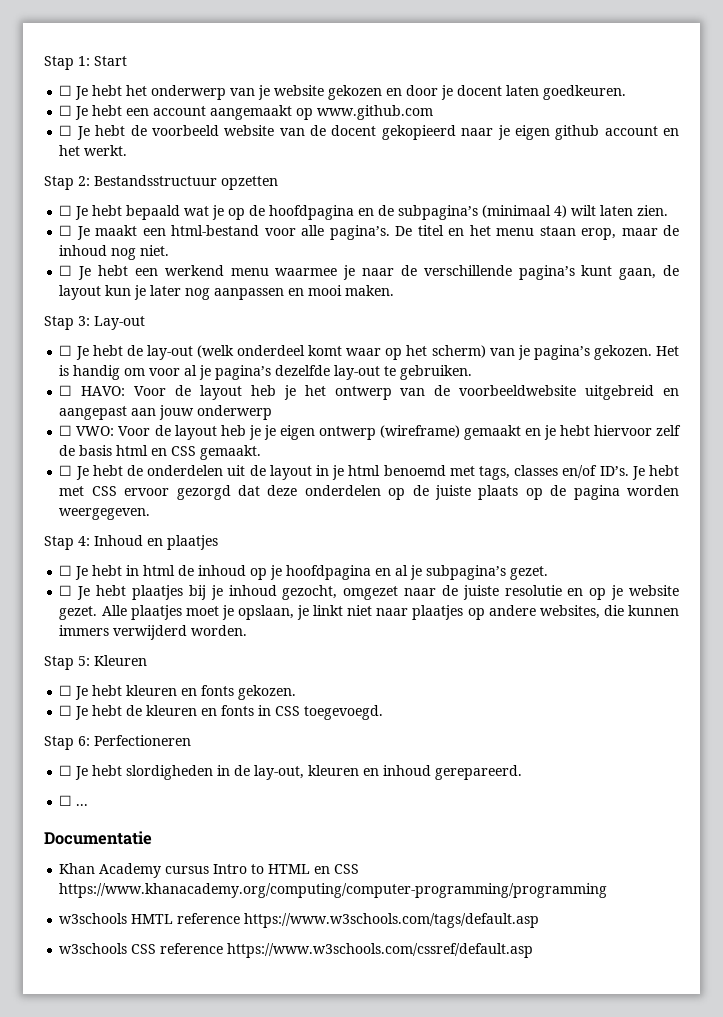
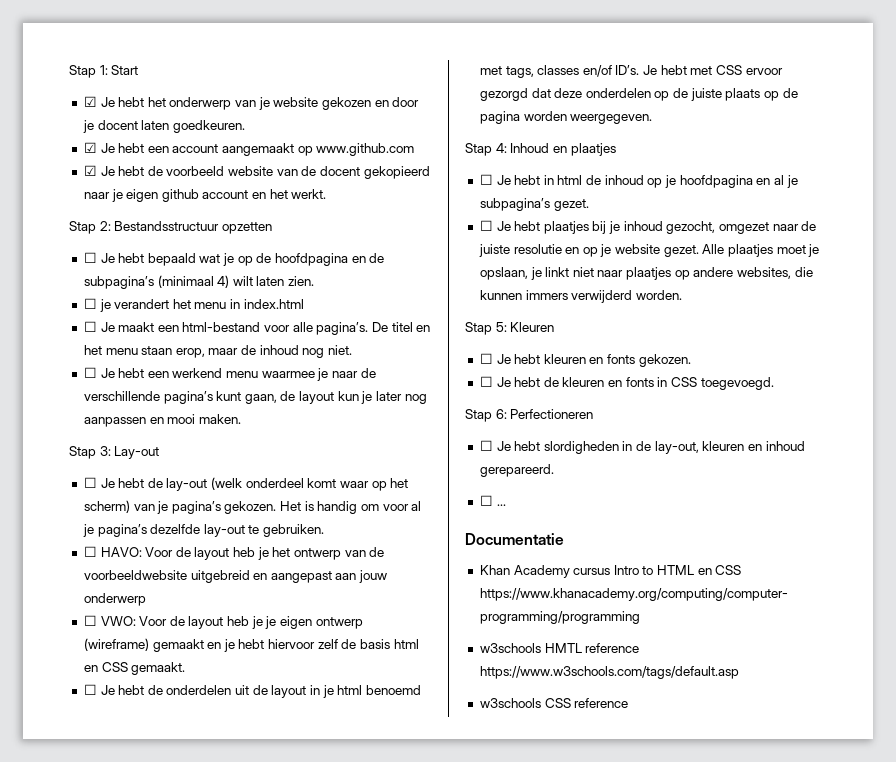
- ☐ Je hebt het onderwerp van je website gekozen en door je docent laten goedkeuren.
+ ☑ Je hebt het onderwerp van je website gekozen en door je docent laten goedkeuren.
- ☐ Je hebt een account aangemaakt op www.github.com
+ ☑ Je hebt een account aangemaakt op www.github.com
- ☐ Je hebt de voorbeeld website van de docent gekopieerd naar je eigen github account en het werkt.
+ ☑ Je hebt de voorbeeld website van de docent gekopieerd naar je eigen github account en het werkt.
+ ☐ je verandert het menu in index.html
- w3schools CSS reference https://www.w3schools.com/cssref/default.asp
+ w3schools CSS reference

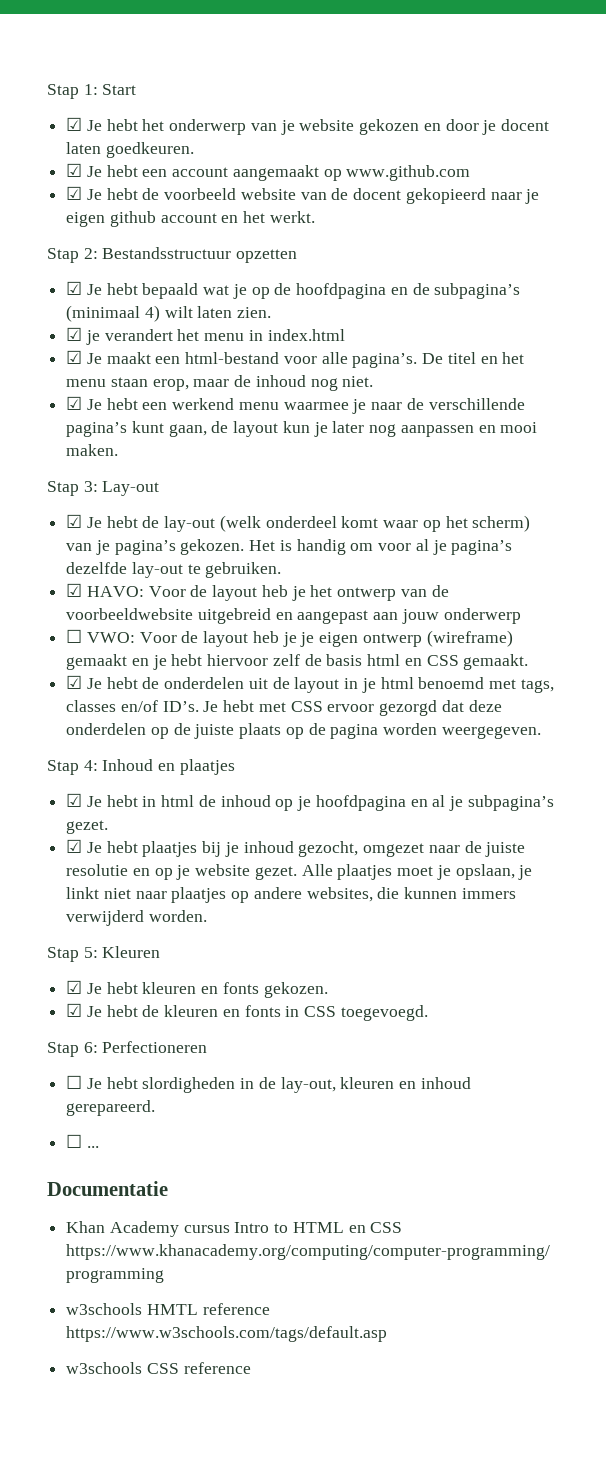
- ☐ Je hebt bepaald wat je op de hoofdpagina en de subpagina’s (minimaal 4) wilt laten zien.
+ ☑ Je hebt bepaald wat je op de hoofdpagina en de subpagina’s (minimaal 4) wilt laten zien.
- ☐ je verandert het menu in index.html
+ ☑ je verandert het menu in index.html
- ☐ Je maakt een html-bestand voor alle pagina’s.
+ ☑ Je maakt een html-bestand voor alle pagina’s.
- ☐ Je hebt een werkend menu waarmee je naar de verschillende pagina’s kunt gaan, de layout kun je later nog aanpassen en mooi maken.
+ ☑ Je hebt een werkend menu waarmee je naar de verschillende pagina’s kunt gaan, de layout kun je later nog aanpassen en mooi maken.
- ☐ Je hebt de lay-out (welk onderdeel komt waar op het scherm) van je pagina’s gekozen.
+ ☑ Je hebt de lay-out (welk onderdeel komt waar op het scherm) van je pagina’s gekozen.
- ☐ HAVO: Voor de layout heb je het ontwerp van de voorbeeldwebsite uitgebreid en aangepast aan jouw onderwerp
+ ☑ HAVO: Voor de layout heb je het ontwerp van de voorbeeldwebsite uitgebreid en aangepast aan jouw onderwerp
- ☐ Je hebt de onderdelen uit de layout in je html benoemd met tags, classes en/of ID’s.
+ ☑ Je hebt de onderdelen uit de layout in je html benoemd met tags, classes en/of ID’s.
- ☐ Je hebt in html de inhoud op je hoofdpagina en al je subpagina’s gezet.
+ ☑ Je hebt in html de inhoud op je hoofdpagina en al je subpagina’s gezet.
- ☐ Je hebt plaatjes bij je inhoud gezocht, omgezet naar de juiste resolutie en op je website gezet.
+ ☑ Je hebt plaatjes bij je inhoud gezocht, omgezet naar de juiste resolutie en op je website gezet.
- ☐ Je hebt kleuren en fonts gekozen.
+ ☑ Je hebt kleuren en fonts gekozen.
- ☐ Je hebt de kleuren en fonts in CSS toegevoegd.
+ ☑ Je hebt de kleuren en fonts in CSS toegevoegd.

